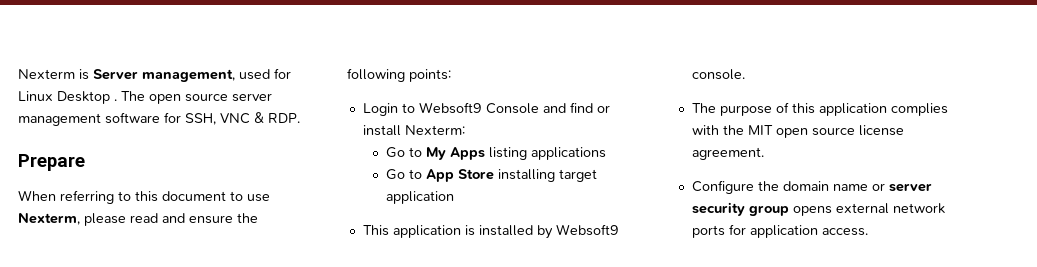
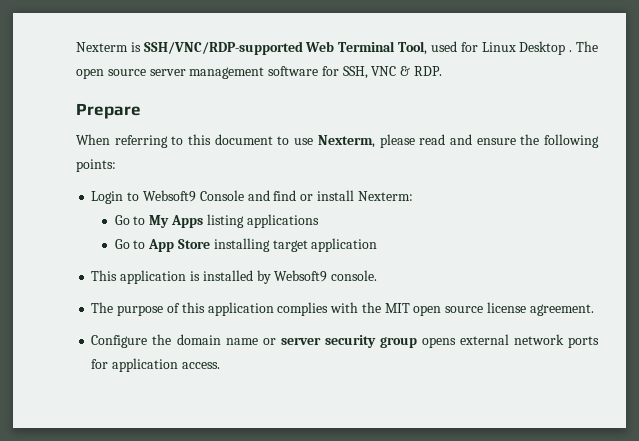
- Nexterm is Server management, used for Linux Desktop .
+ Nexterm is SSH/VNC/RDP-supported Web Terminal Tool, used for Linux Desktop .

